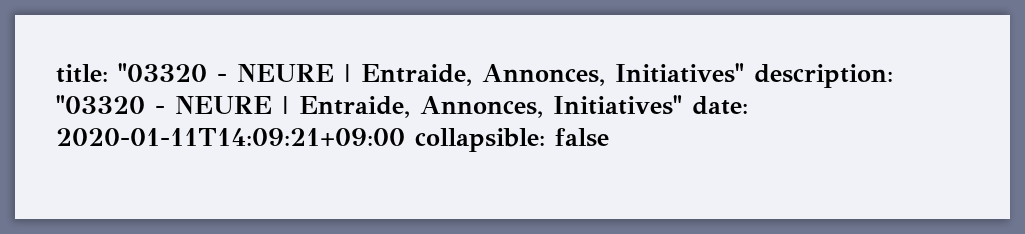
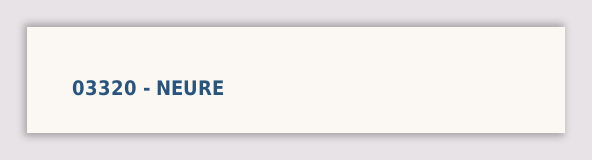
- title: "03320 - NEURE | Entraide, Annonces, Initiatives" description: "03320 - NEURE | Entraide, Annonces, Initiatives" date: 2020-01-11T14:09:21+09:00 collapsible: false
+ 03320 - NEURE

